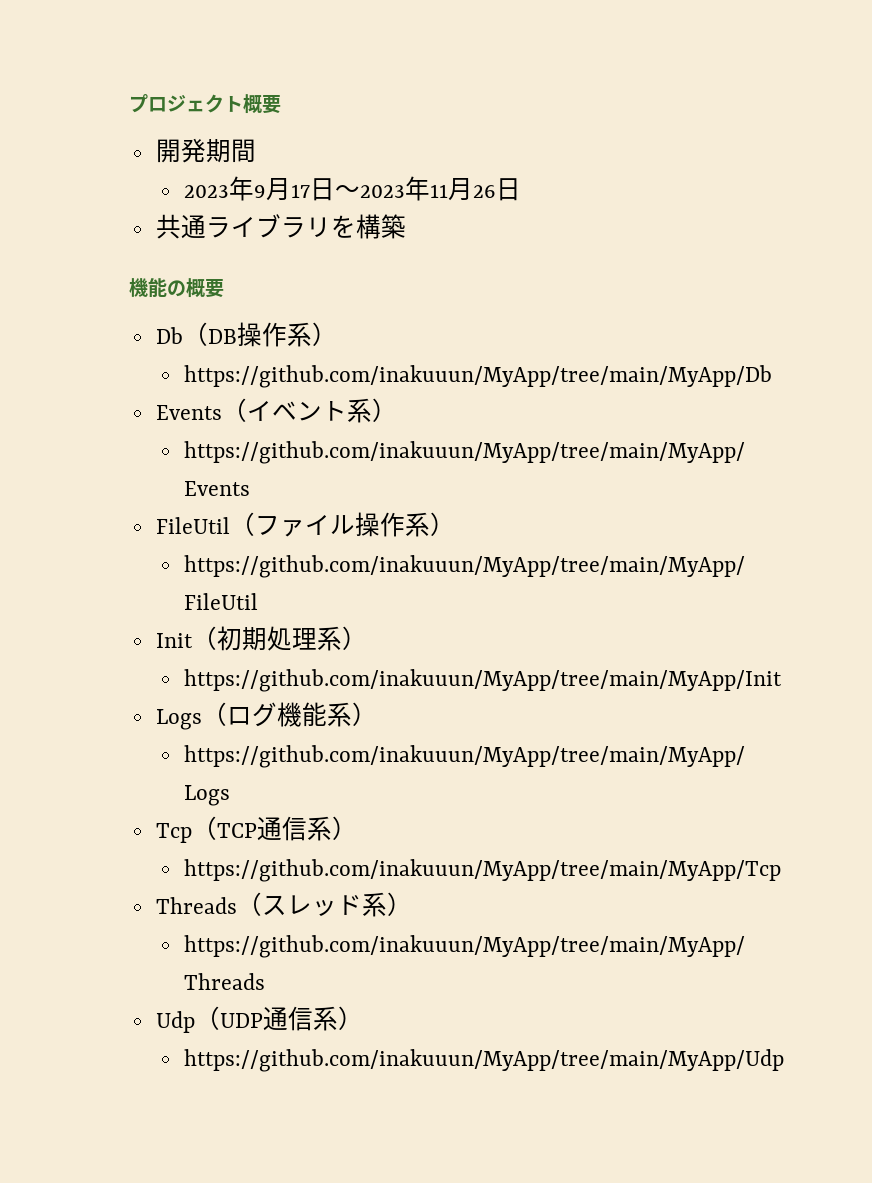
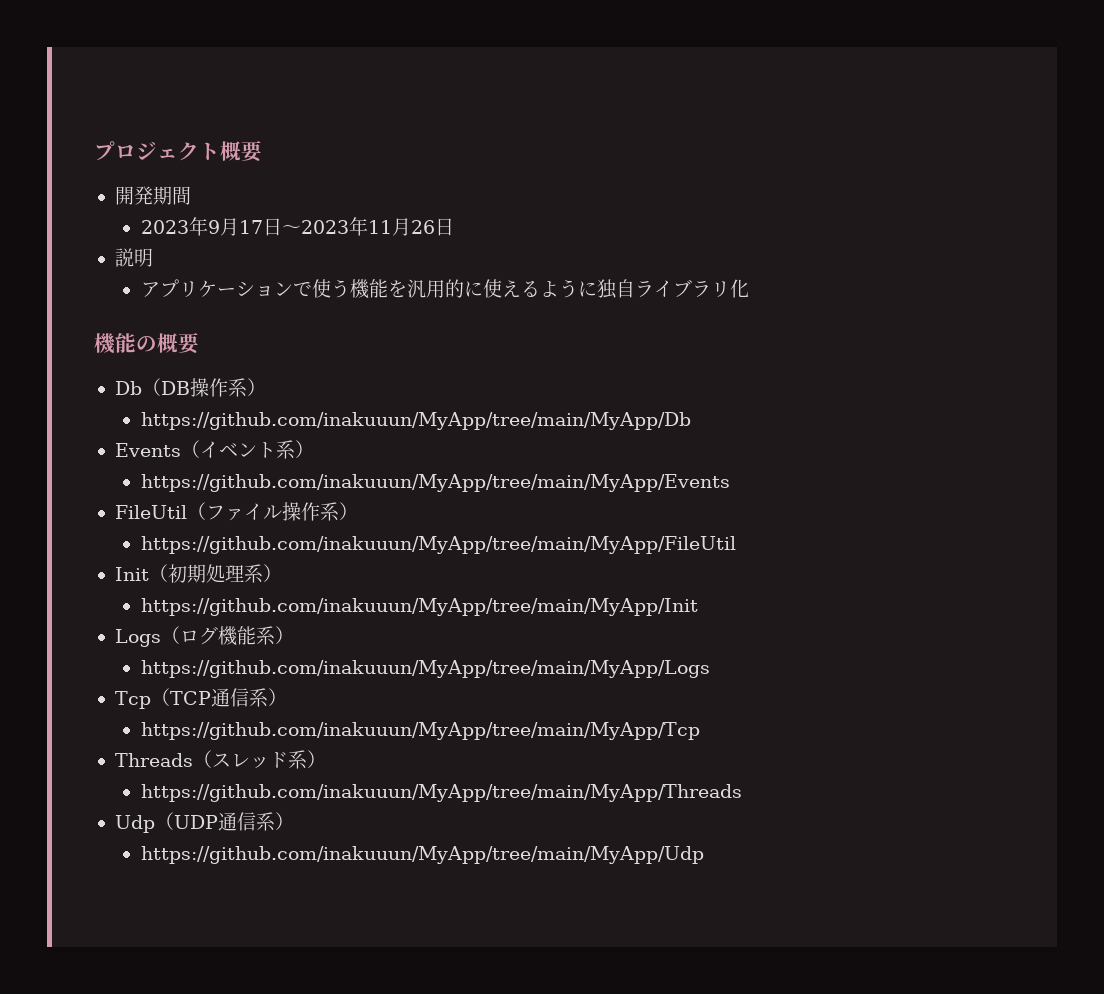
- 共通ライブラリを構築
+ 説明
+ アプリケーションで使う機能を汎用的に使えるように独自ライブラリ化

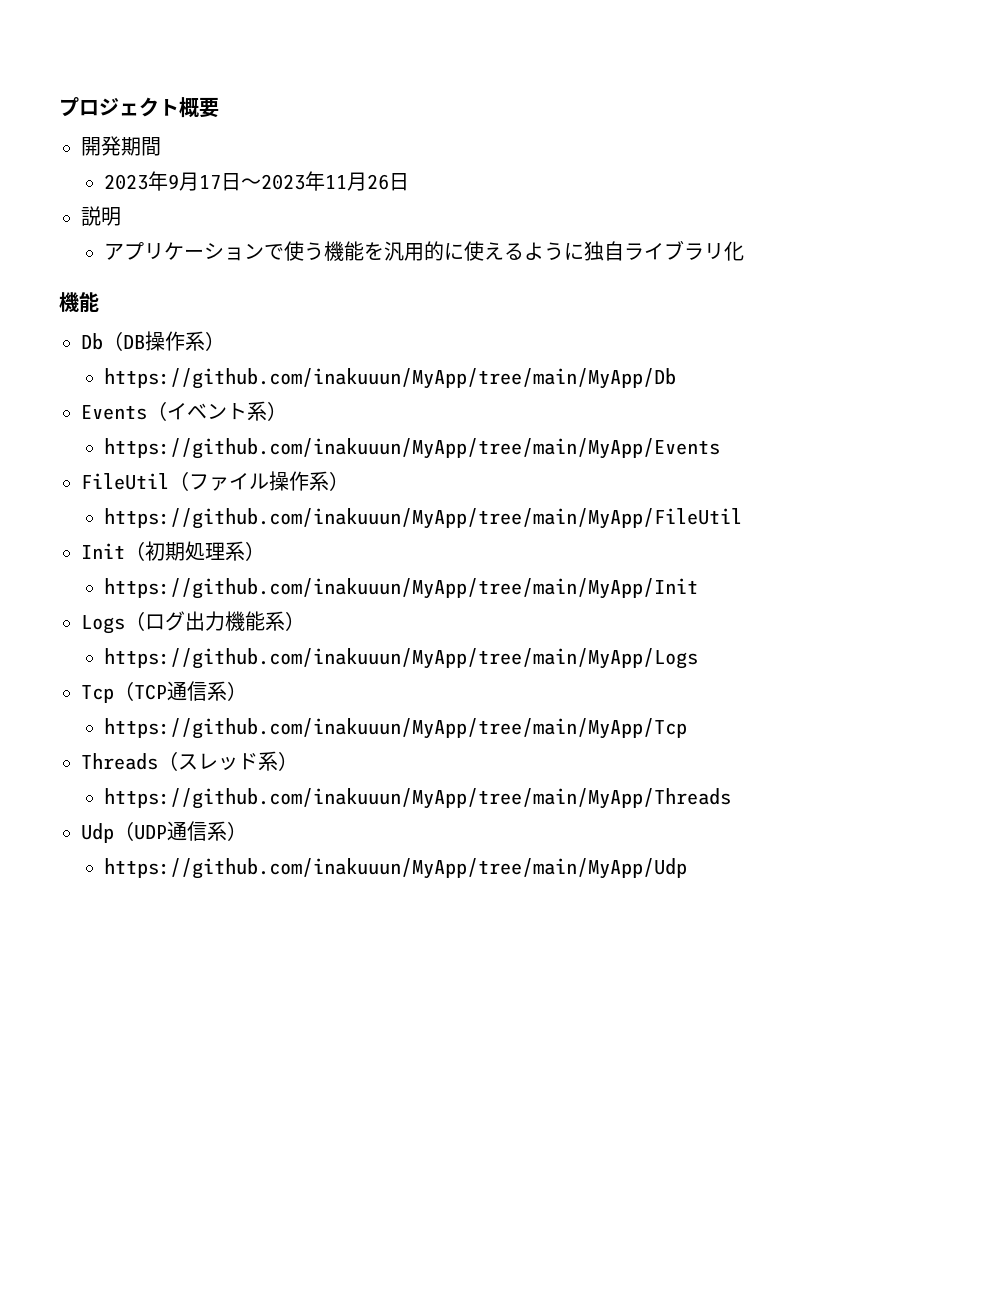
  アプリケーションで使う機能を汎用的に使えるように独自ライブラリ化
- 機能の概要
+ 機能
- Logs（ログ機能系）
+ Logs（ログ出力機能系）

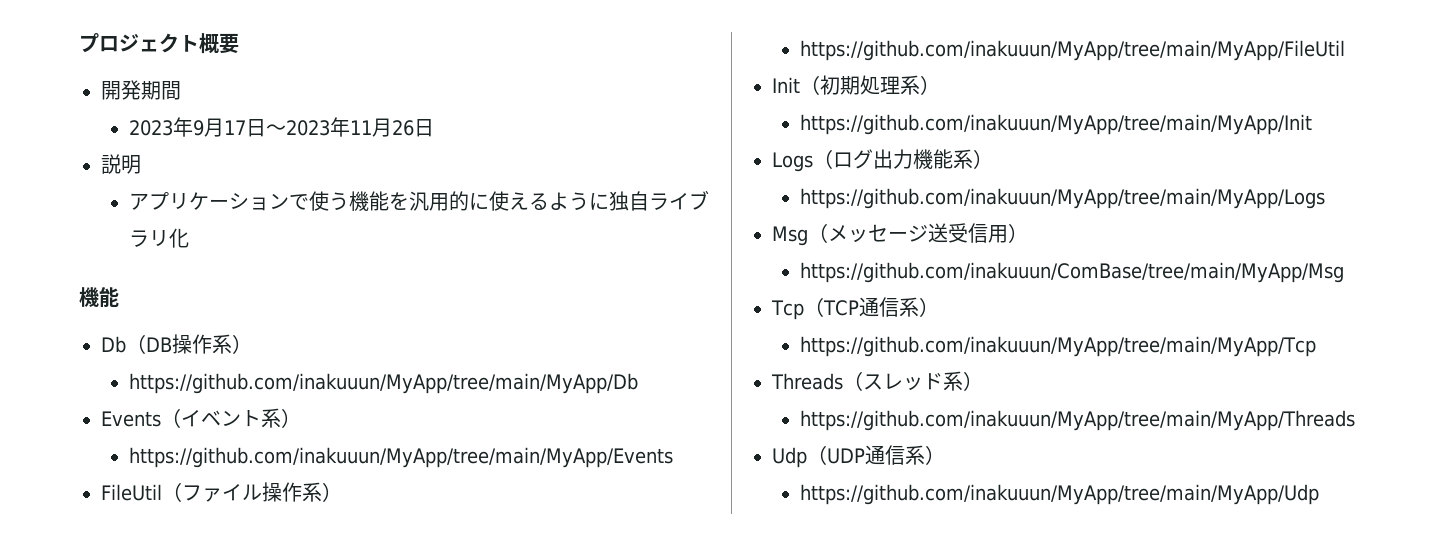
+ Msg（メッセージ送受信用）
+ https://github.com/inakuuun/ComBase/tree/main/MyApp/Msg

